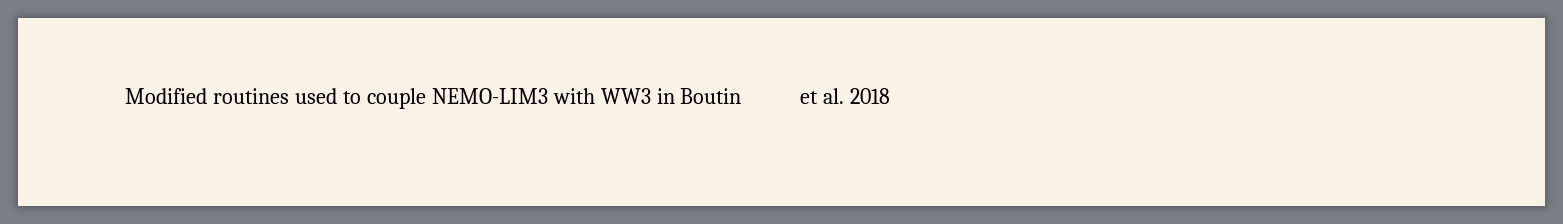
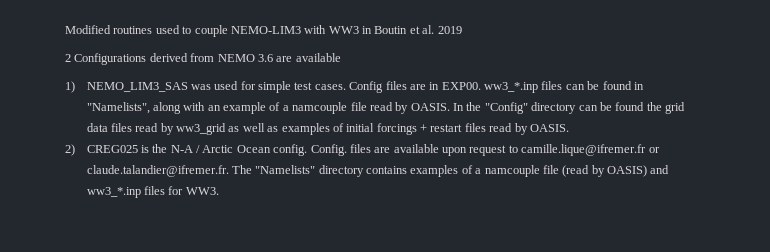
- Modified routines used to couple NEMO-LIM3 with WW3 in Boutin et al. 2018
+ Modified routines used to couple NEMO-LIM3 with WW3 in Boutin et al. 2019
+ 2 Configurations derived from NEMO 3.6 are available
+ 1) NEMO_LIM3_SAS was used for simple test cases. Config files are in EXP00. ww3_*.inp files can be found in "Namelists", along with an example of a namcouple file read by OASIS. In the "Config" directory can be found the grid data files read by ww3_grid as well as examples of initial forcings + restart files read by OASIS.
+ 2) CREG025 is the N-A / Arctic Ocean config. Config. files are available upon request to camille.lique@ifremer.fr or claude.talandier@ifremer.fr. The "Namelists" directory contains examples of a namcouple file (read by OASIS) and ww3_*.inp files for WW3.

